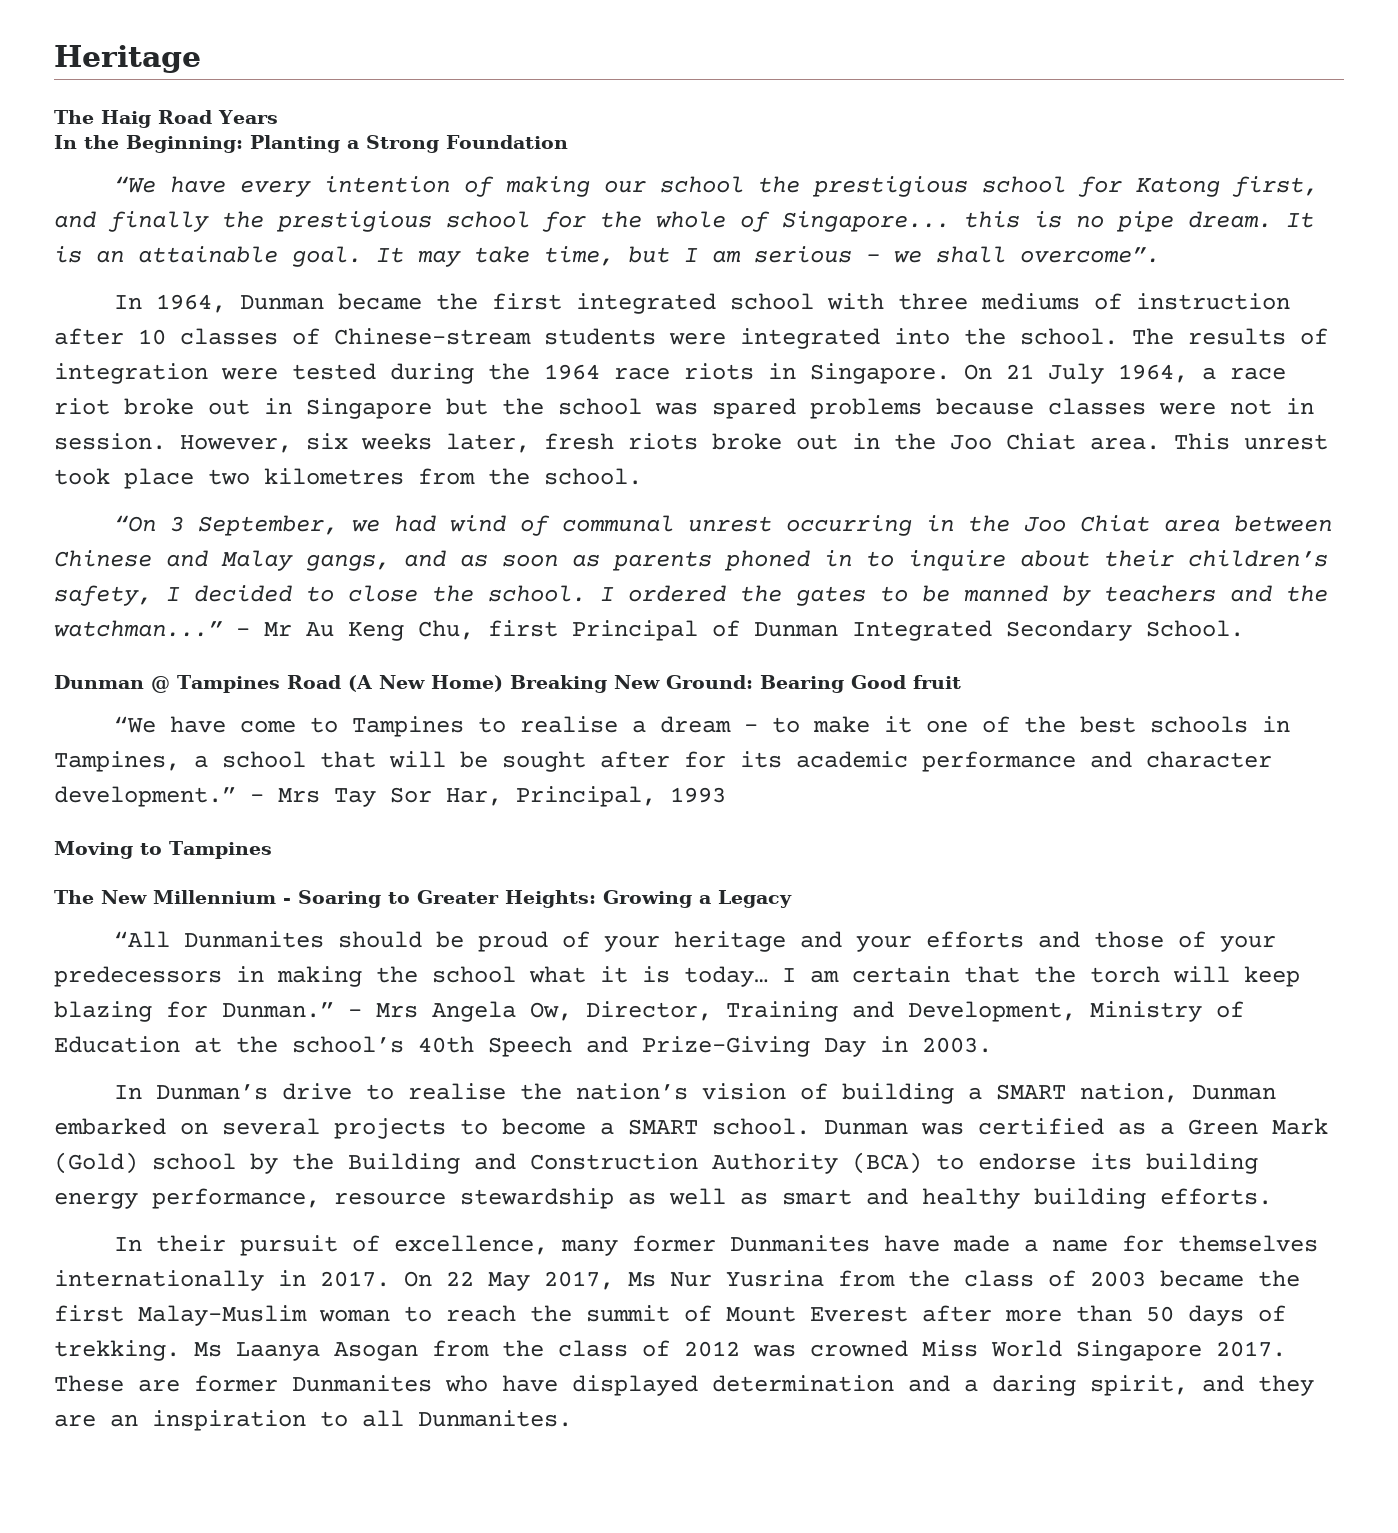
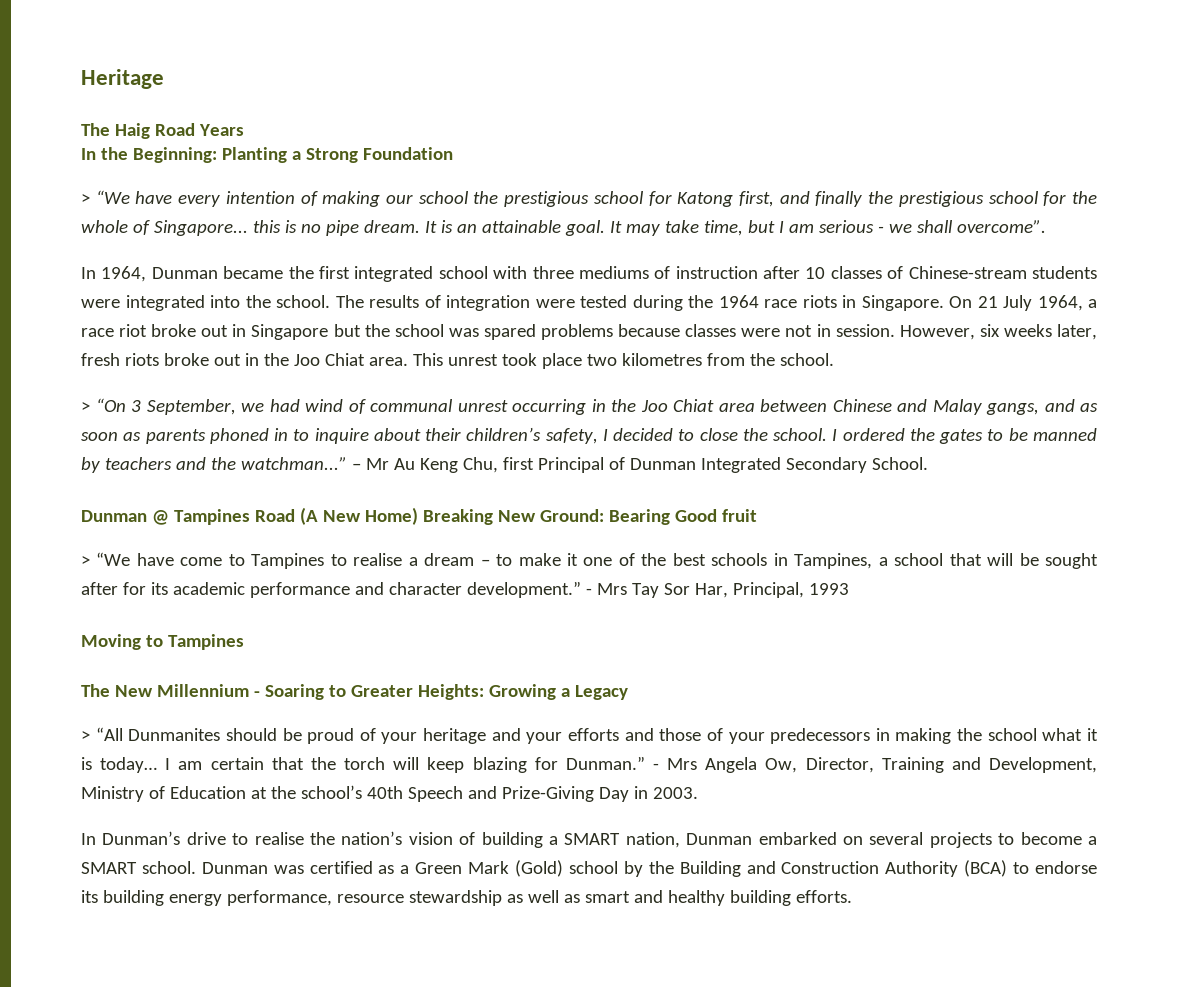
- “We have every intention of making our school the prestigious school for Katong first, and finally the prestigious school for the whole of Singapore... this is no pipe dream.
+ > “We have every intention of making our school the prestigious school for Katong first, and finally the prestigious school for the whole of Singapore... this is no pipe dream.
- “On 3 September, we had wind of communal unrest occurring in the Joo Chiat area between Chinese and Malay gangs, and as soon as parents phoned in to inquire about their children’s safety, I decided to close the school.
+ > “On 3 September, we had wind of communal unrest occurring in the Joo Chiat area between Chinese and Malay gangs, and as soon as parents phoned in to inquire about their children’s safety, I decided to close the school.
- “We have come to Tampines to realise a dream – to make it one of the best schools in Tampines, a school that will be sought after for its academic performance and character development.”
+ > “We have come to Tampines to realise a dream – to make it one of the best schools in Tampines, a school that will be sought after for its academic performance and character development.”
- “All Dunmanites should be proud of your heritage and your efforts and those of your predecessors in making the school what it is today…
+ > “All Dunmanites should be proud of your heritage and your efforts and those of your predecessors in making the school what it is today…
- In their pursuit of excellence, many former Dunmanites have made a name for themselves internationally in 2017. On 22 May 2017, Ms Nur Yusrina from the class of 2003 became the first Malay-Muslim woman to reach the summit of Mount Everest after more than 50 days of trekking. Ms Laanya Asogan from the class of 2012 was crowned Miss World Singapore 2017. These are former Dunmanites who have displayed determination and a daring spirit, and they are an inspiration to all Dunmanites.

